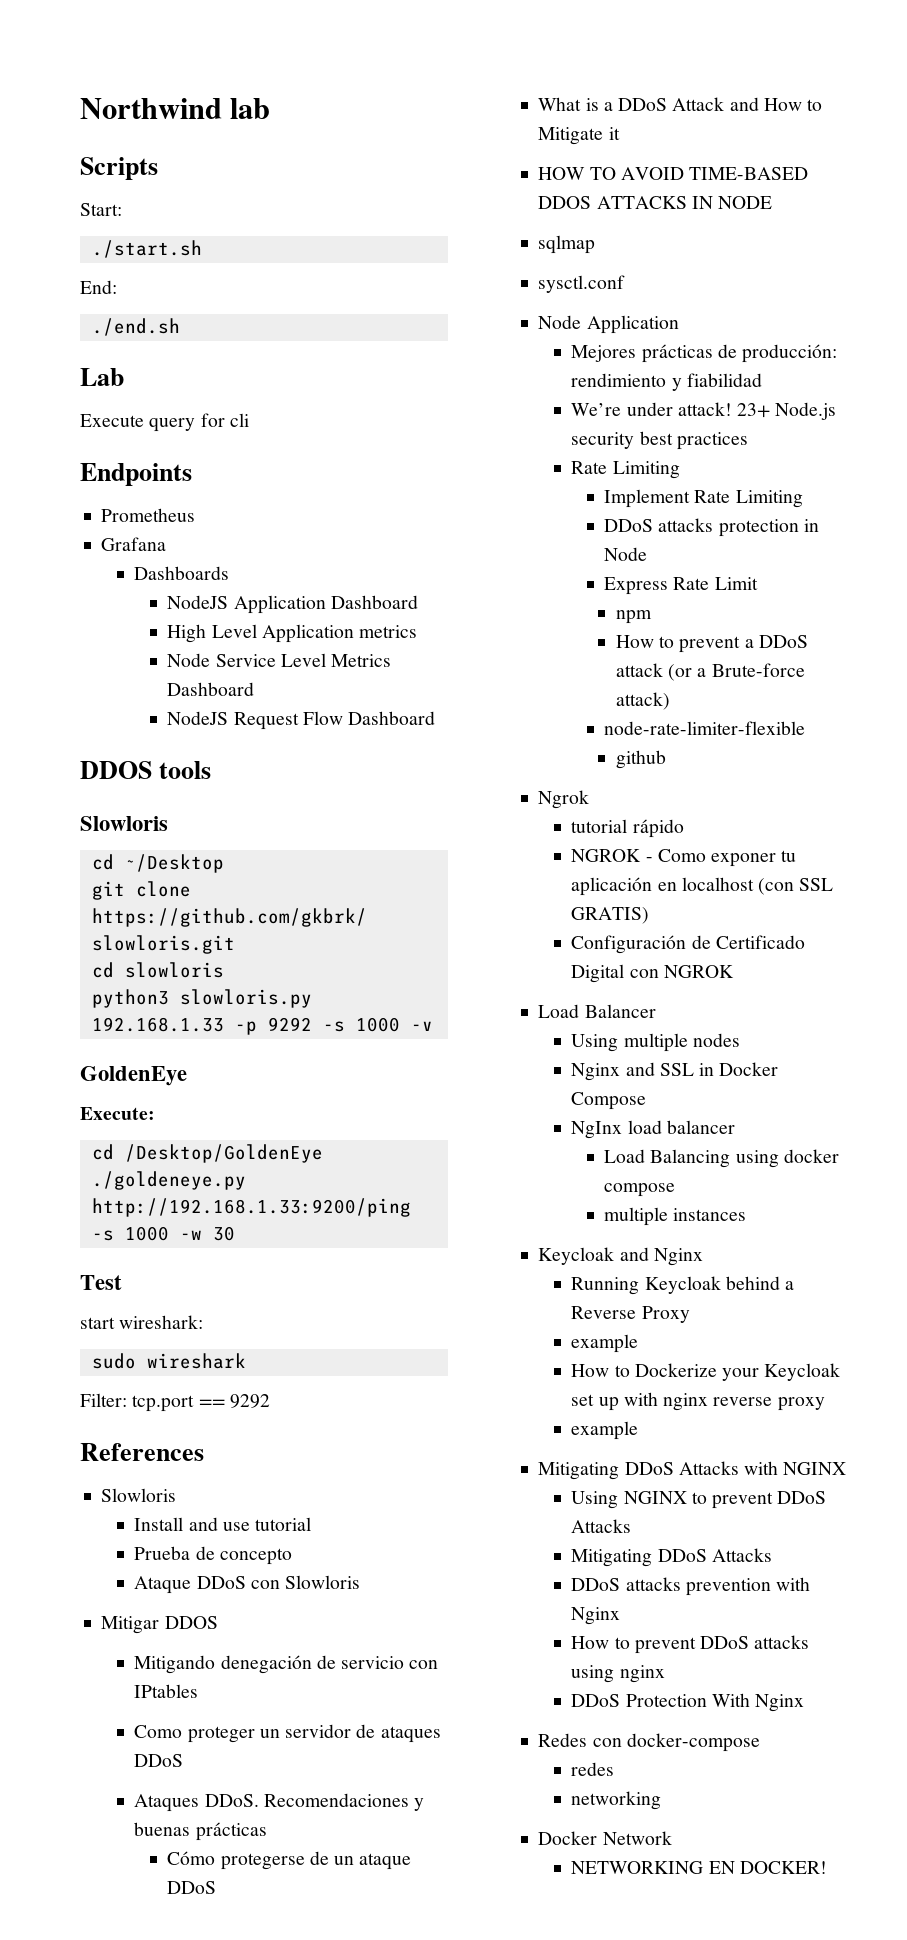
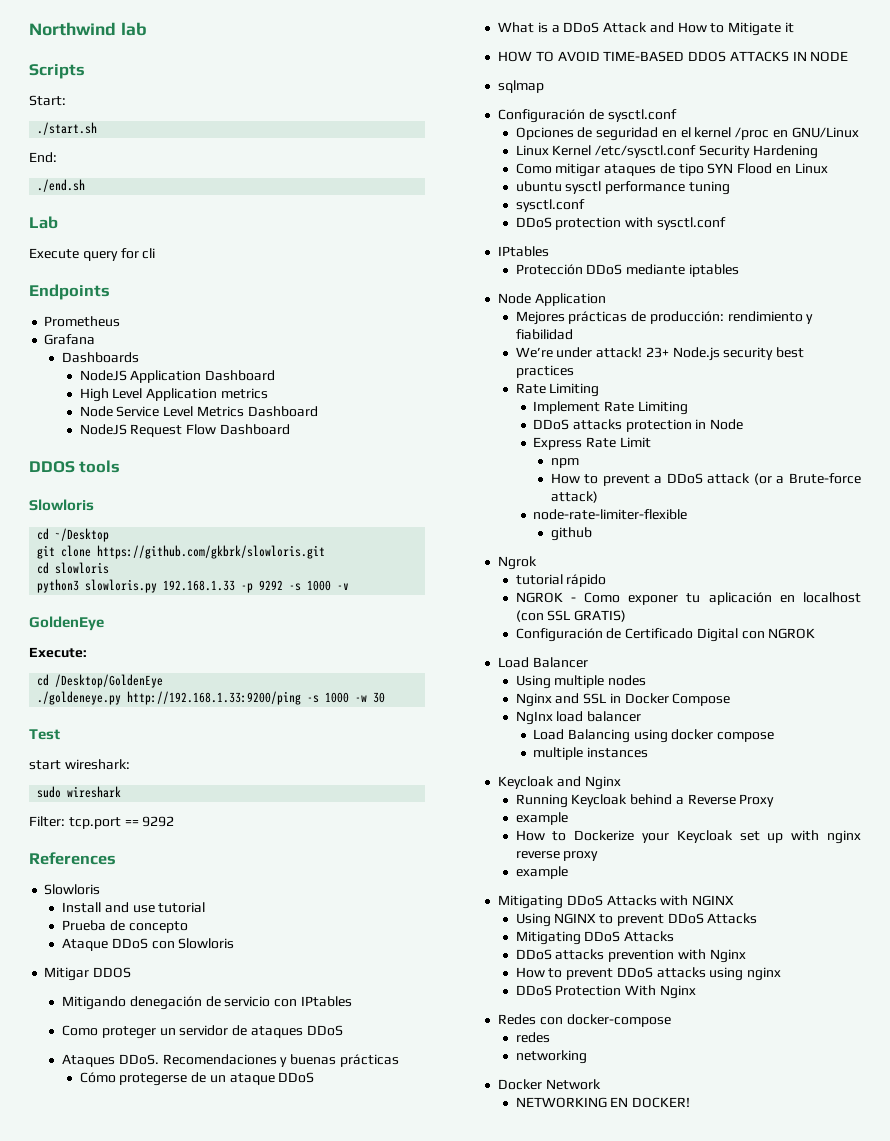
+ Configuración de sysctl.conf
+ Opciones de seguridad en el kernel /proc en GNU/Linux
+ Linux Kernel /etc/sysctl.conf Security Hardening
+ Como mitigar ataques de tipo SYN Flood en Linux
+ ubuntu sysctl performance tuning
  sysctl.conf
+ DDoS protection with sysctl.conf
+ IPtables
+ Protección DDoS mediante iptables

